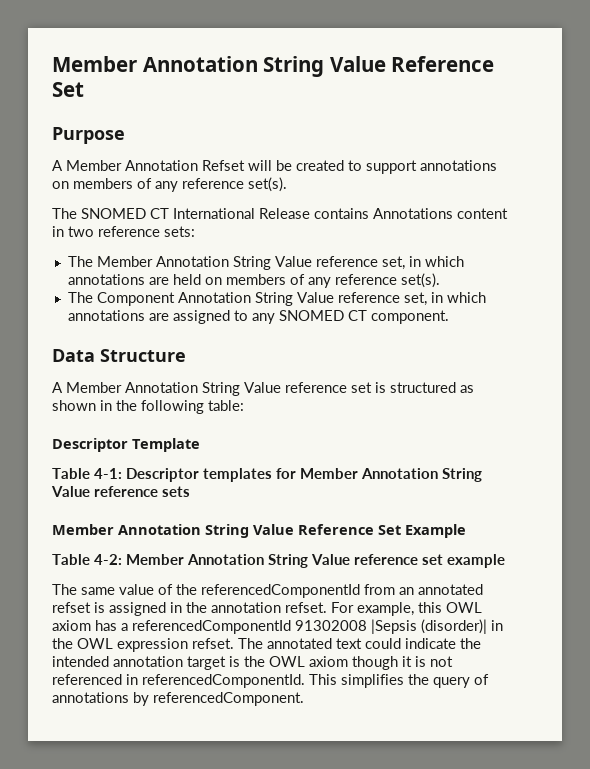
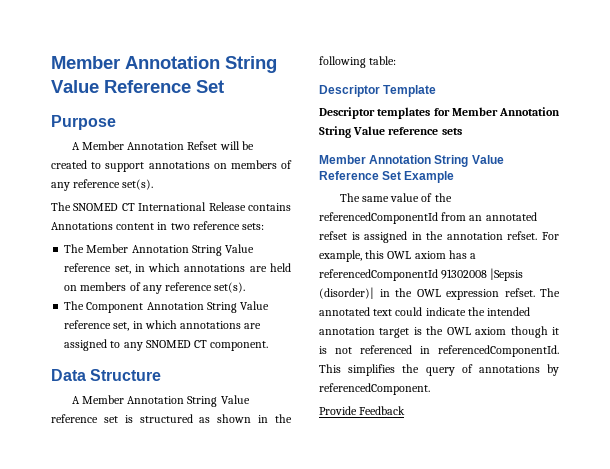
- Table 4-1: Descriptor templates for Member Annotation String Value reference sets
+ Descriptor templates for Member Annotation String Value reference sets
- Table 4-2: Member Annotation String Value reference set example
+ Provide Feedback

